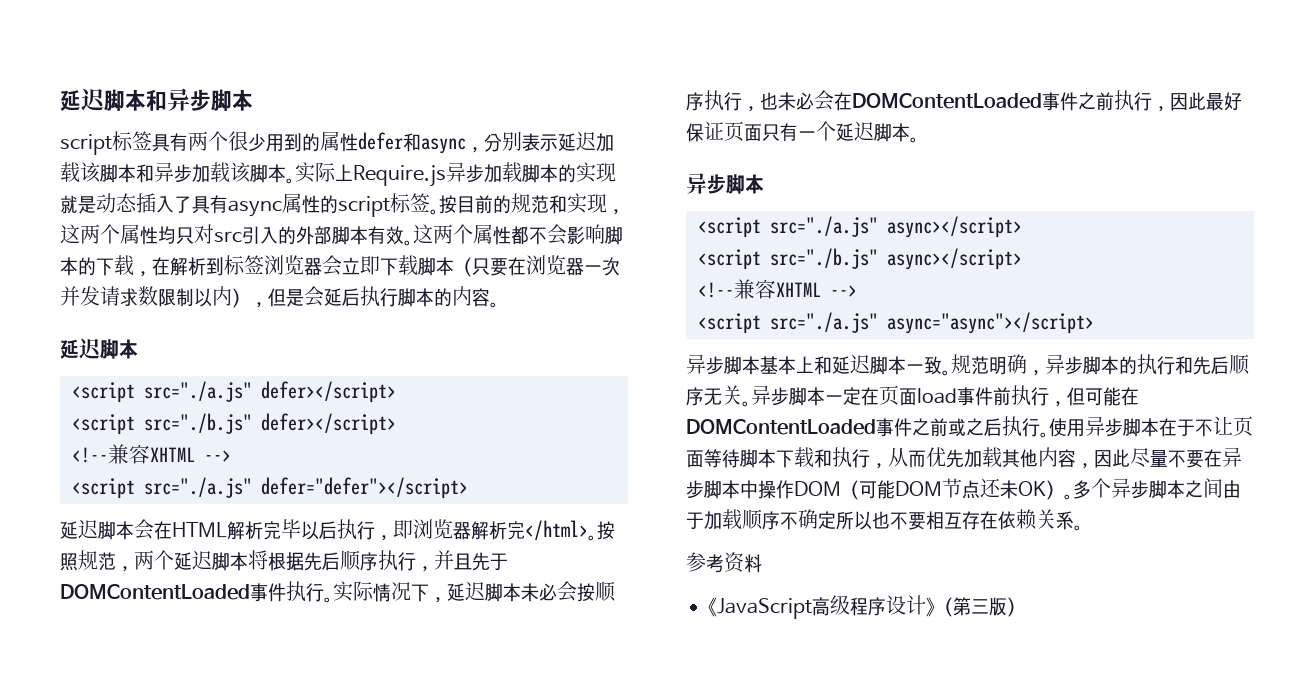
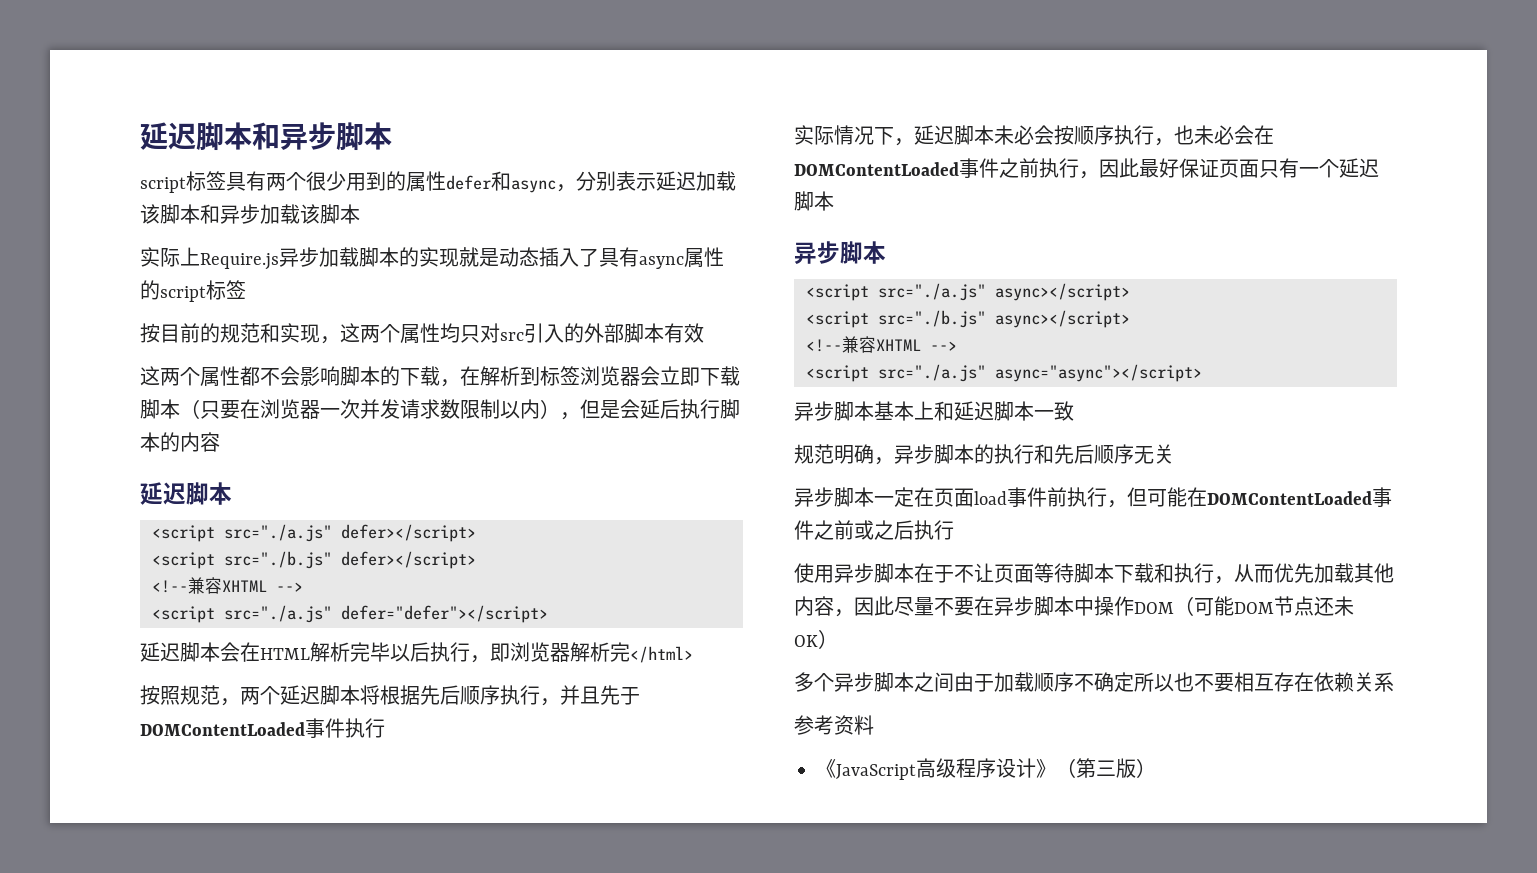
- script标签具有两个很少用到的属性defer和async，分别表示延迟加载该脚本和异步加载该脚本。实际上Require.js异步加载脚本的实现就是动态插入了具有async属性的script标签。按目前的规范和实现，这两个属性均只对src引入的外部脚本有效。这两个属性都不会影响脚本的下载，在解析到标签浏览器会立即下载脚本（只要在浏览器一次并发请求数限制以内），但是会延后执行脚本的内容。
+ script标签具有两个很少用到的属性defer和async，分别表示延迟加载该脚本和异步加载该脚本
+ 实际上Require.js异步加载脚本的实现就是动态插入了具有async属性的script标签
+ 按目前的规范和实现，这两个属性均只对src引入的外部脚本有效
+ 这两个属性都不会影响脚本的下载，在解析到标签浏览器会立即下载脚本（只要在浏览器一次并发请求数限制以内），但是会延后执行脚本的内容
- 延迟脚本会在HTML解析完毕以后执行，即浏览器解析完</html>。按照规范，两个延迟脚本将根据先后顺序执行，并且先于DOMContentLoaded事件执行。实际情况下，延迟脚本未必会按顺序执行，也未必会在DOMContentLoaded事件之前执行，因此最好保证页面只有一个延迟脚本。
+ 延迟脚本会在HTML解析完毕以后执行，即浏览器解析完</html>
+ 按照规范，两个延迟脚本将根据先后顺序执行，并且先于DOMContentLoaded事件执行
+ 实际情况下，延迟脚本未必会按顺序执行，也未必会在DOMContentLoaded事件之前执行，因此最好保证页面只有一个延迟脚本
- 异步脚本基本上和延迟脚本一致。规范明确，异步脚本的执行和先后顺序无关。异步脚本一定在页面load事件前执行，但可能在DOMContentLoaded事件之前或之后执行。使用异步脚本在于不让页面等待脚本下载和执行，从而优先加载其他内容，因此尽量不要在异步脚本中操作DOM（可能DOM节点还未OK）。多个异步脚本之间由于加载顺序不确定所以也不要相互存在依赖关系。
+ 异步脚本基本上和延迟脚本一致
+ 规范明确，异步脚本的执行和先后顺序无关
+ 异步脚本一定在页面load事件前执行，但可能在DOMContentLoaded事件之前或之后执行
+ 使用异步脚本在于不让页面等待脚本下载和执行，从而优先加载其他内容，因此尽量不要在异步脚本中操作DOM（可能DOM节点还未OK）
+ 多个异步脚本之间由于加载顺序不确定所以也不要相互存在依赖关系

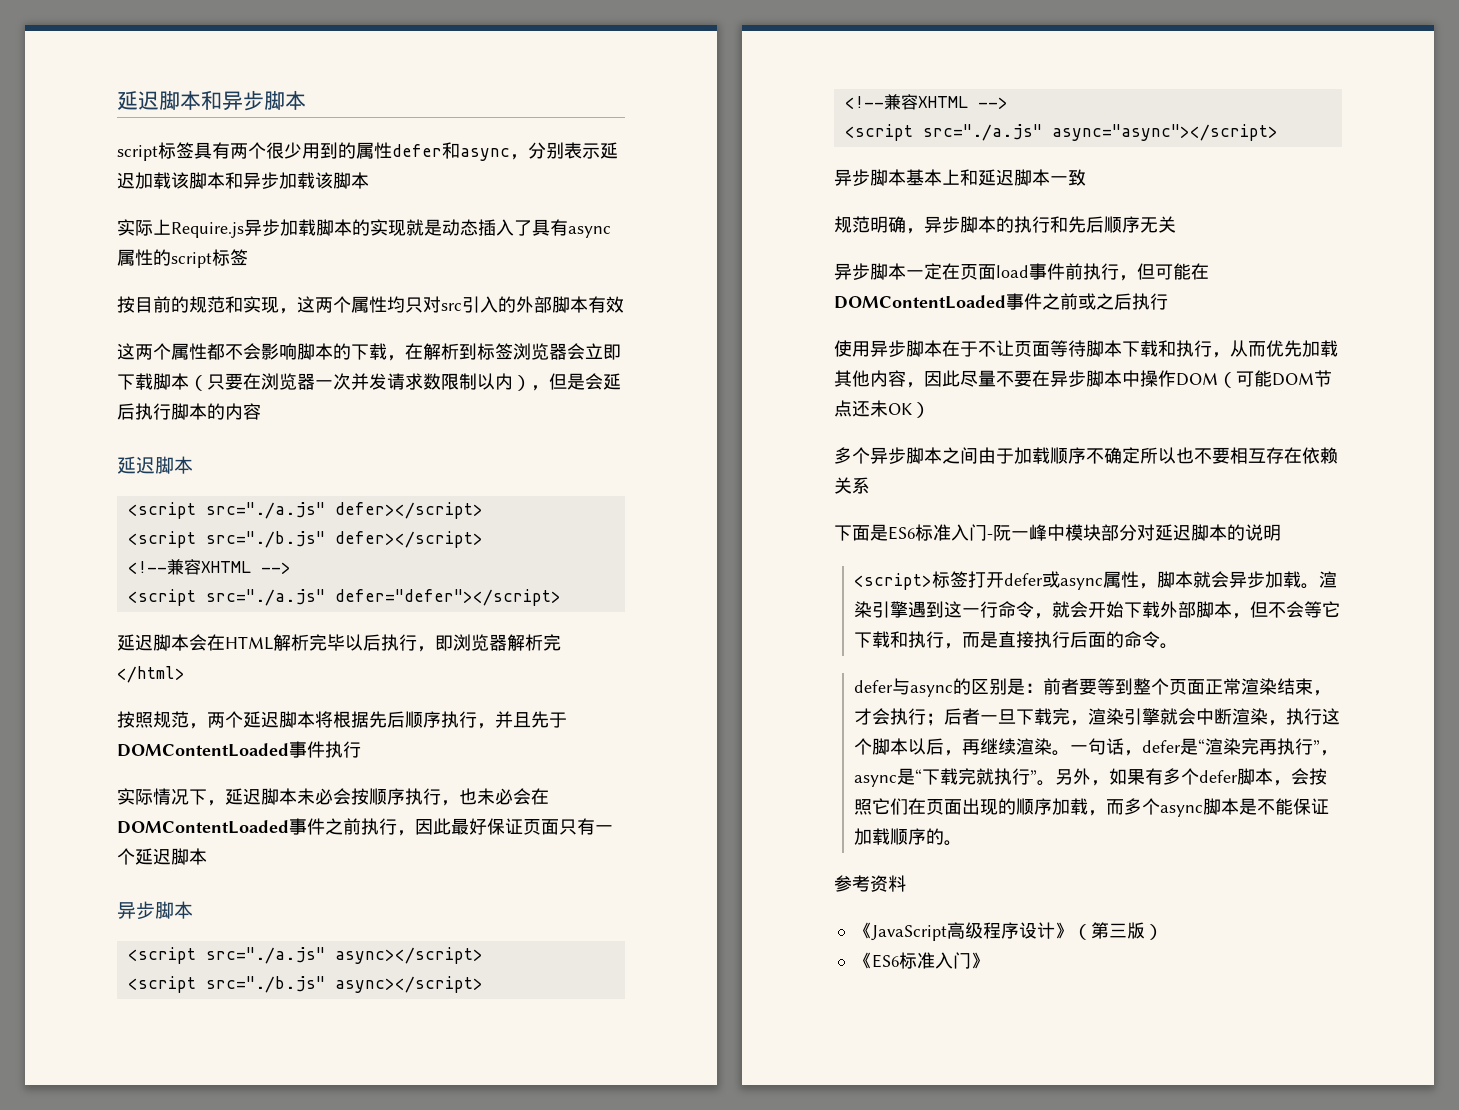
+ 下面是ES6标准入门-阮一峰中模块部分对延迟脚本的说明
+ <script>标签打开defer或async属性，脚本就会异步加载。渲染引擎遇到这一行命令，就会开始下载外部脚本，但不会等它下载和执行，而是直接执行后面的命令。
+ defer与async的区别是：前者要等到整个页面正常渲染结束，才会执行；后者一旦下载完，渲染引擎就会中断渲染，执行这个脚本以后，再继续渲染。一句话，defer是“渲染完再执行”，async是“下载完就执行”。另外，如果有多个defer脚本，会按照它们在页面出现的顺序加载，而多个async脚本是不能保证加载顺序的。
+ 《ES6标准入门》

